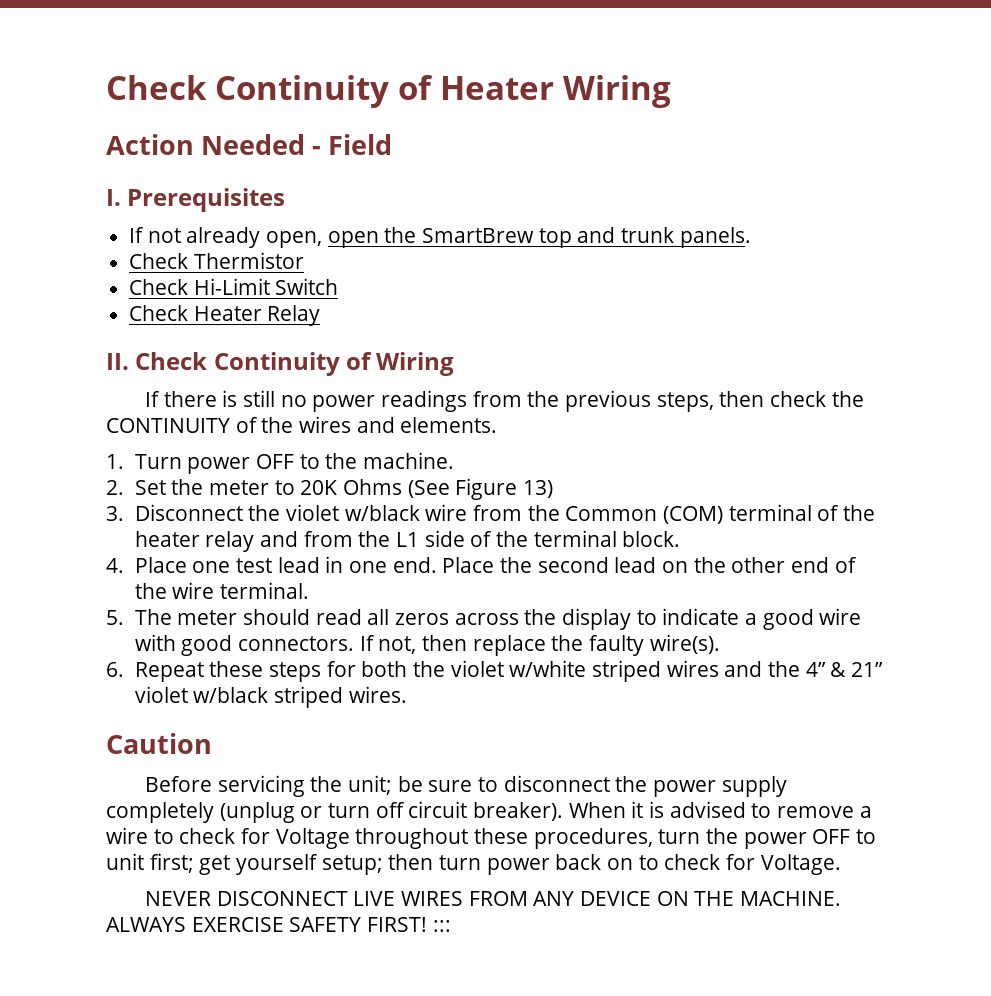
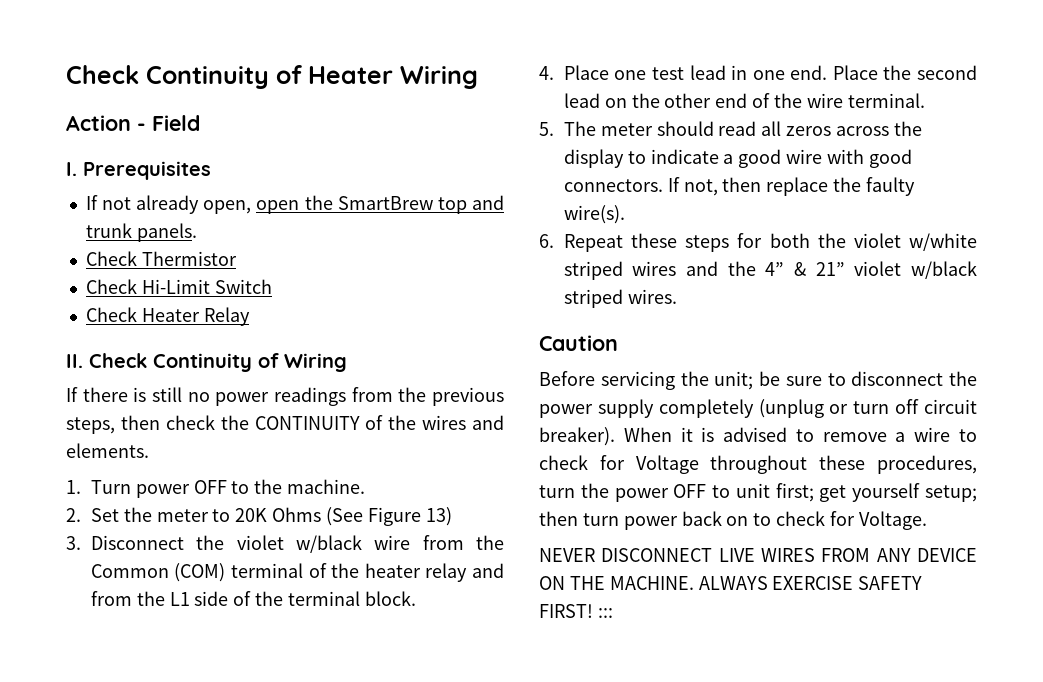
- Action Needed - Field
+ Action - Field

